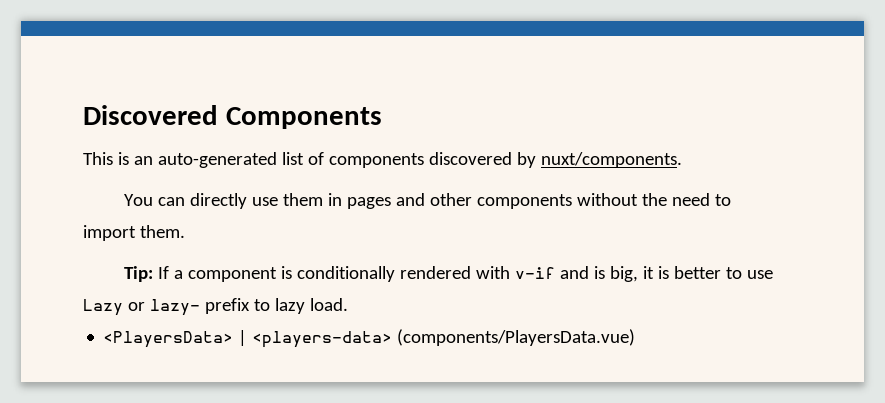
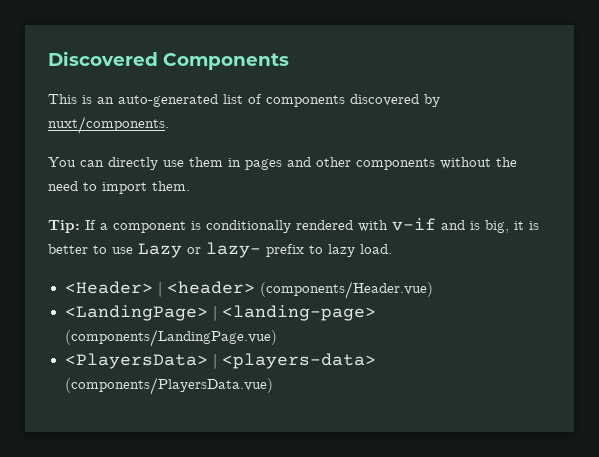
+ <Header> | <header> (components/Header.vue)
+ <LandingPage> | <landing-page> (components/LandingPage.vue)

